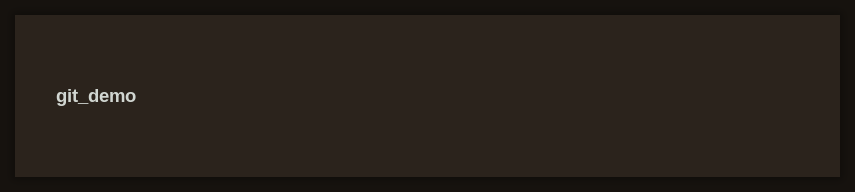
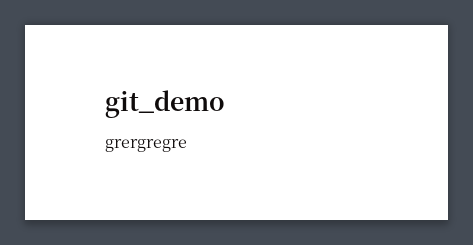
+ grergregre

